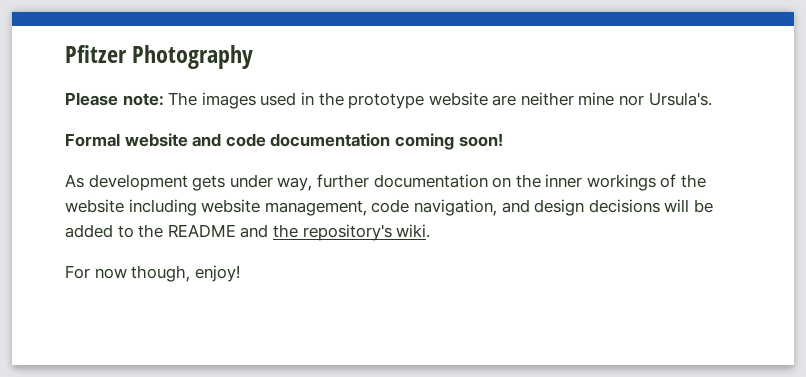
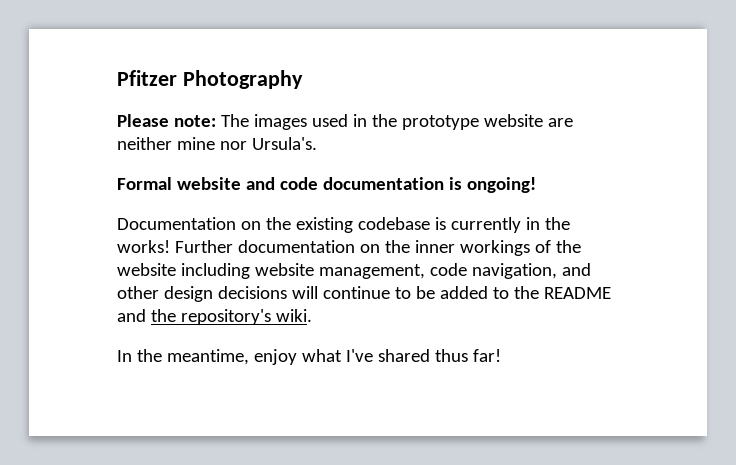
- Formal website and code documentation coming soon!
- As development gets under way, further documentation on the inner workings of the website including website management, code navigation, and design decisions will be added to the README and the repository's wiki.
+ Formal website and code documentation is ongoing!
+ Documentation on the existing codebase is currently in the works! Further documentation on the inner workings of the website including website management, code navigation, and other design decisions will continue to be added to the README and the repository's wiki.
- For now though, enjoy!
+ In the meantime, enjoy what I've shared thus far!

